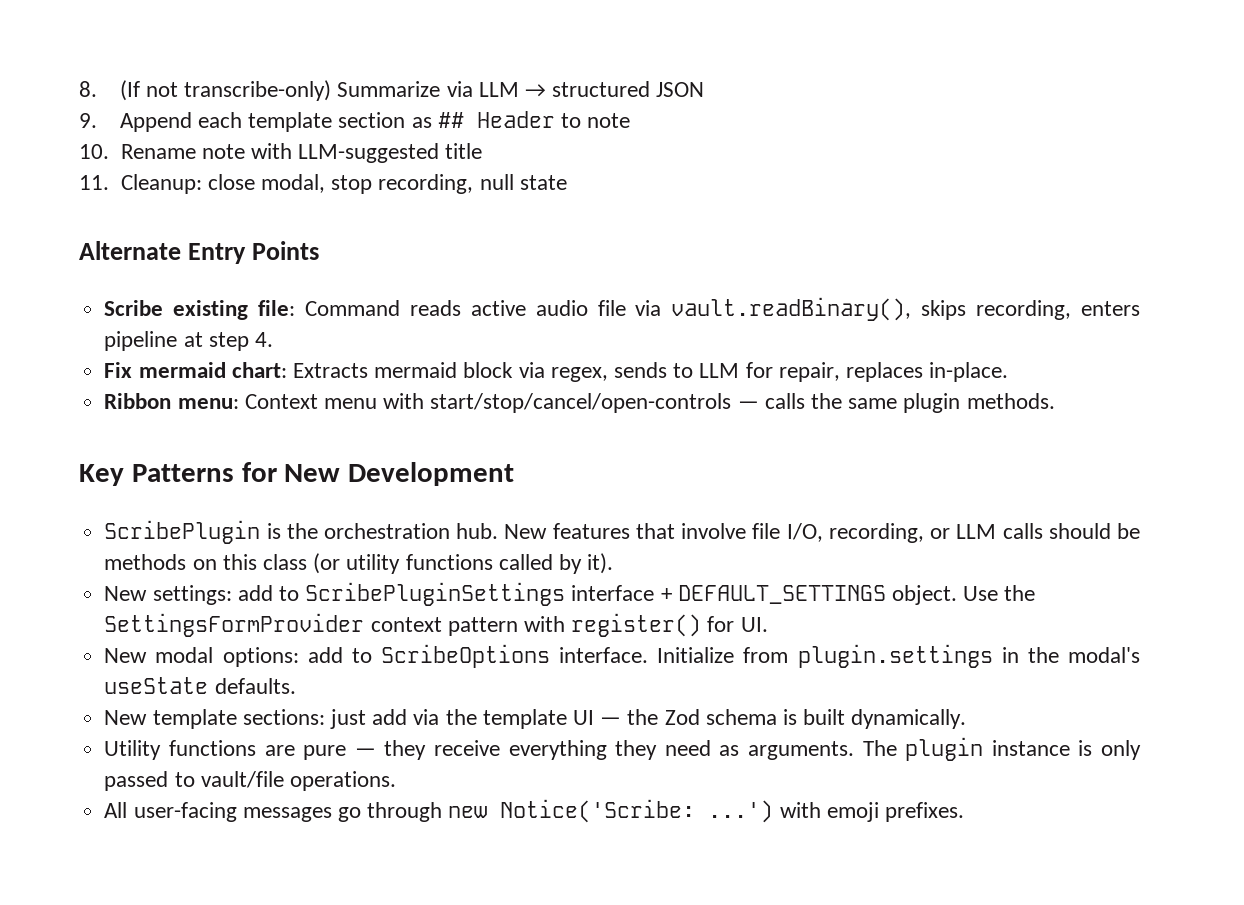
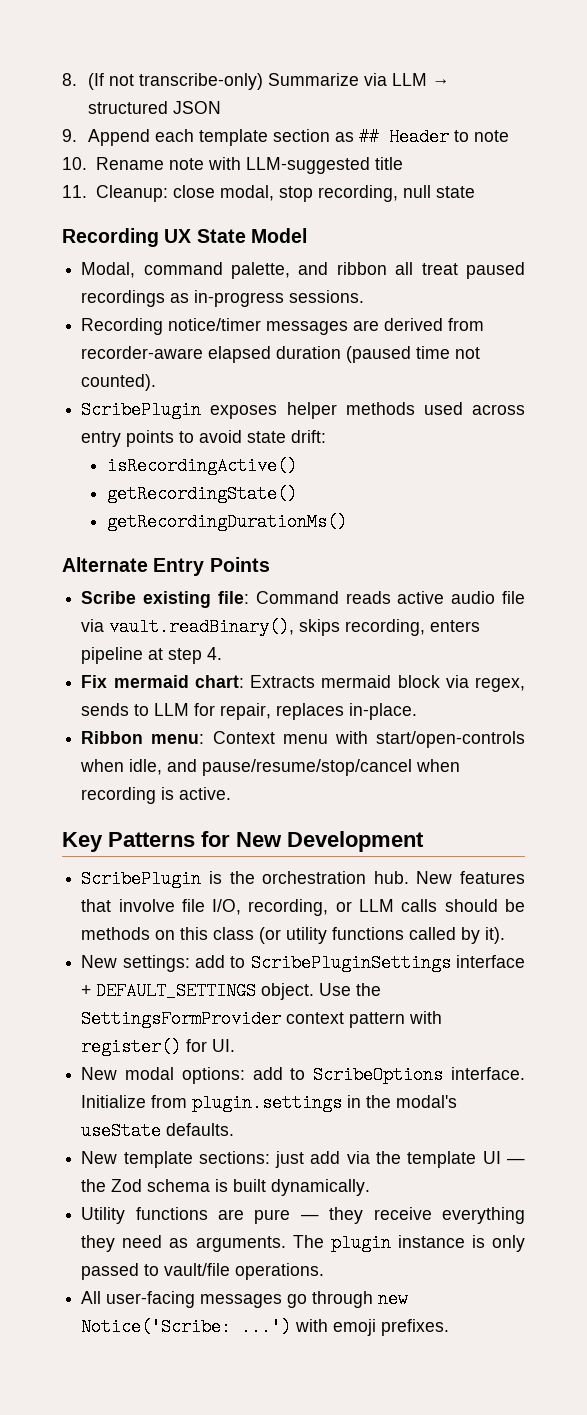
+ Recording UX State Model
+ Modal, command palette, and ribbon all treat paused recordings as in-progress sessions.
+ Recording notice/timer messages are derived from recorder-aware elapsed duration (paused time not counted).
+ ScribePlugin exposes helper methods used across entry points to avoid state drift:
+ isRecordingActive()
+ getRecordingState()
+ getRecordingDurationMs()
- Ribbon menu: Context menu with start/stop/cancel/open-controls — calls the same plugin methods.
+ Ribbon menu: Context menu with start/open-controls when idle, and pause/resume/stop/cancel when recording is active.

